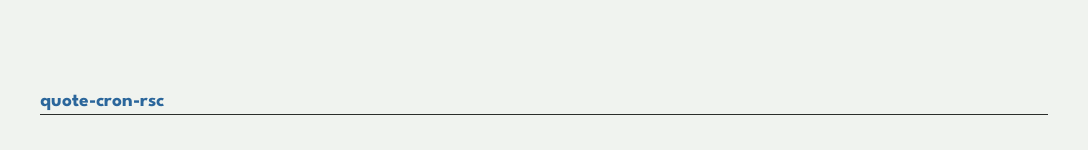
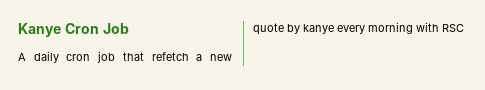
- quote-cron-rsc
+ Kanye Cron Job
+ A daily cron job that refetch a new quote by kanye every morning with RSC

